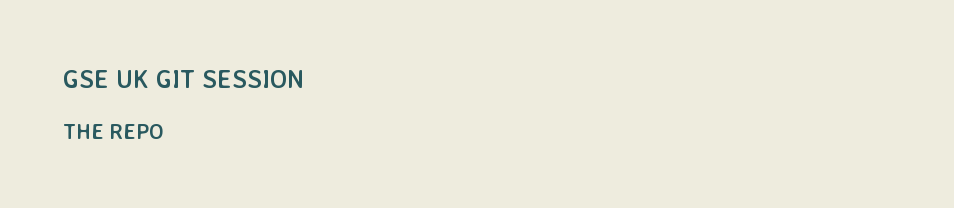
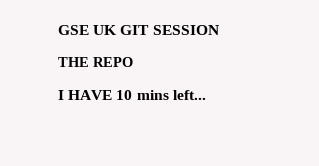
+ I HAVE 10 mins left...

